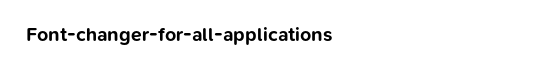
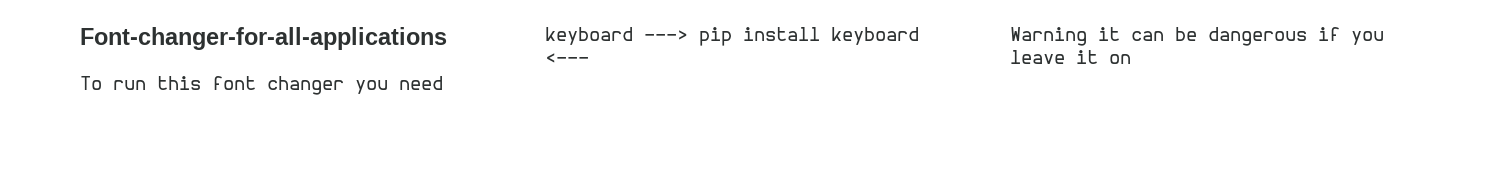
+ To run this font changer you need keyboard ---> pip install keyboard <---
+ Warning it can be dangerous if you leave it on

